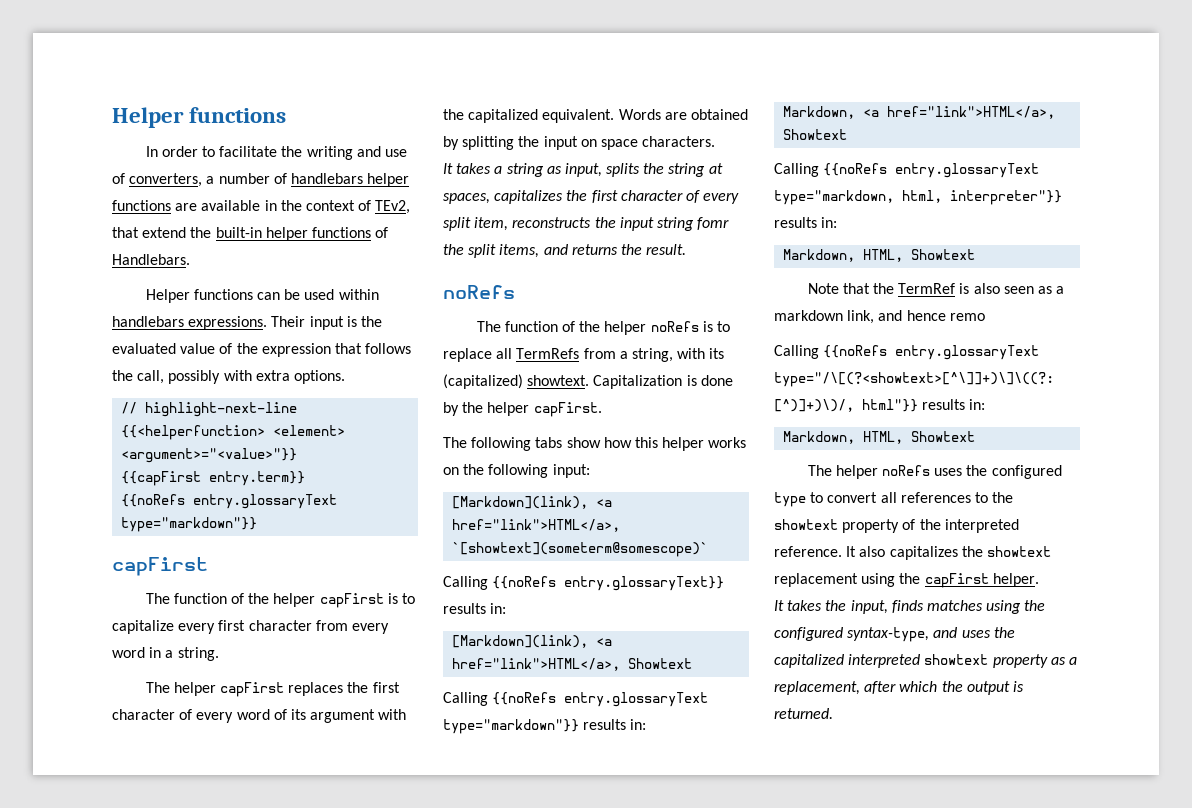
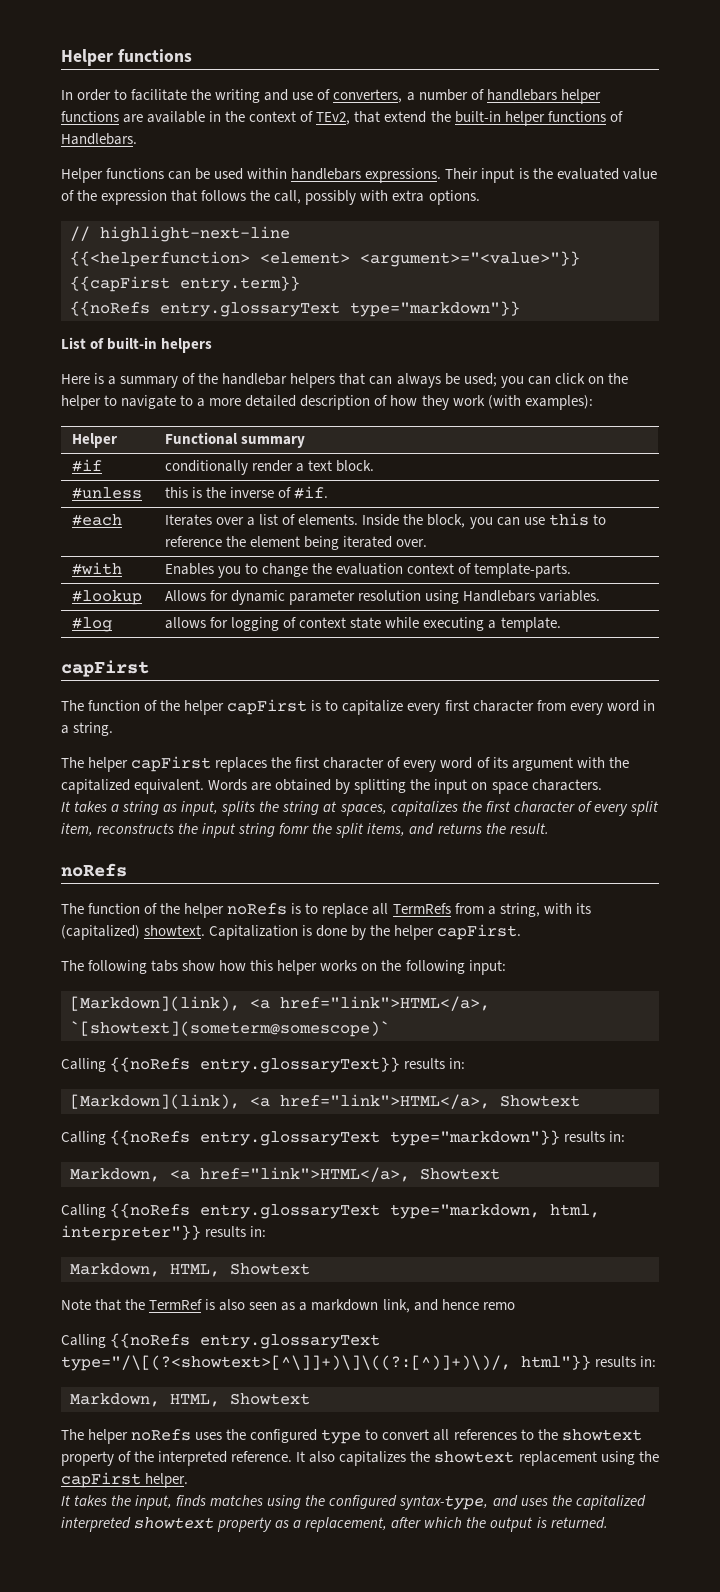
+ List of built-in helpers
+ Here is a summary of the handlebar helpers that can always be used; you can click on the helper to navigate to a more detailed description of how they work (with examples):
+ Helper | Functional summary
+ #if | conditionally render a text block.
+ #unless | this is the inverse of #if.
+ #each | Iterates over a list of elements. Inside the block, you can use this to reference the element being iterated over.
+ #with | Enables you to change the evaluation context of template-parts.
+ #lookup | Allows for dynamic parameter resolution using Handlebars variables.
+ #log | allows for logging of context state while executing a template.

